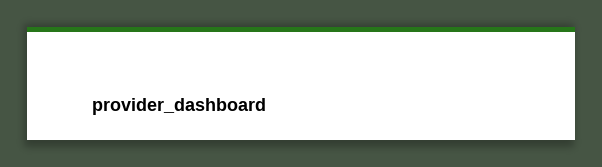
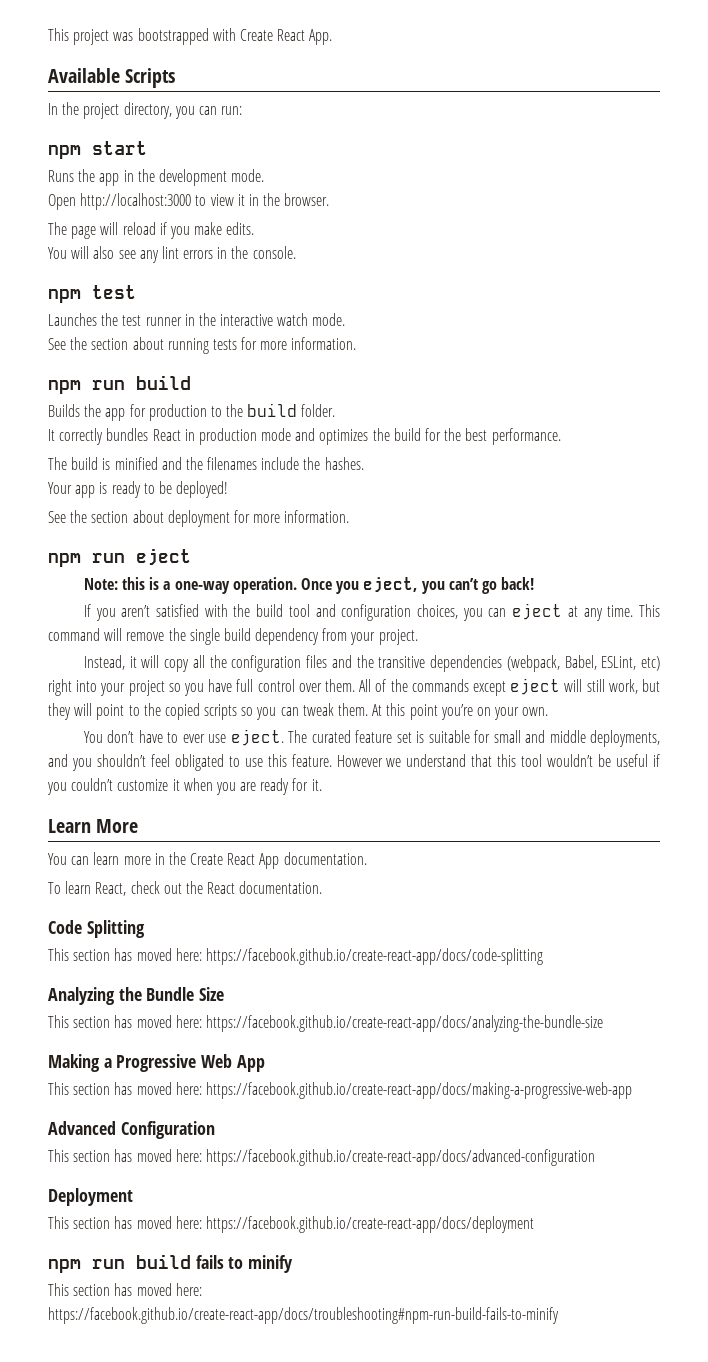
- provider_dashboard
+ This project was bootstrapped with Create React App.
+ Available Scripts
+ In the project directory, you can run:
+ npm start
+ Runs the app in the development mode.
+ Open http://localhost:3000 to view it in the browser.
+ The page will reload if you make edits.
+ You will also see any lint errors in the console.
+ npm test
+ Launches the test runner in the interactive watch mode.
+ See the section about running tests for more information.
+ npm run build
+ Builds the app for production to the build folder.
+ It correctly bundles React in production mode and optimizes the build for the best performance.
+ The build is minified and the filenames include the hashes.
+ Your app is ready to be deployed!
+ See the section about deployment for more information.
+ npm run eject
+ Note: this is a one-way operation. Once you eject, you can’t go back!
+ If you aren’t satisfied with the build tool and configuration choices, you can eject at any time. This command will remove the single build dependency from your project.
+ Instead, it will copy all the configuration files and the transitive dependencies (webpack, Babel, ESLint, etc) right into your project so you have full control over them. All of the commands except eject will still work, but they will point to the copied scripts so you can tweak them. At this point you’re on your own.
+ You don’t have to ever use eject. The curated feature set is suitable for small and middle deployments, and you shouldn’t feel obligated to use this feature. However we understand that this tool wouldn’t be useful if you couldn’t customize it when you are ready for it.
+ Learn More
+ You can learn more in the Create React App documentation.
+ To learn React, check out the React documentation.
+ Code Splitting
+ This section has moved here: https://facebook.github.io/create-react-app/docs/code-splitting
+ Analyzing the Bundle Size
+ This section has moved here: https://facebook.github.io/create-react-app/docs/analyzing-the-bundle-size
+ Making a Progressive Web App
+ This section has moved here: https://facebook.github.io/create-react-app/docs/making-a-progressive-web-app
+ Advanced Configuration
+ This section has moved here: https://facebook.github.io/create-react-app/docs/advanced-configuration
+ Deployment
+ This section has moved here: https://facebook.github.io/create-react-app/docs/deployment
+ npm run build fails to minify
+ This section has moved here: https://facebook.github.io/create-react-app/docs/troubleshooting#npm-run-build-fails-to-minify

